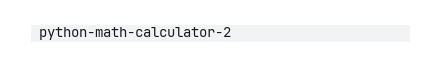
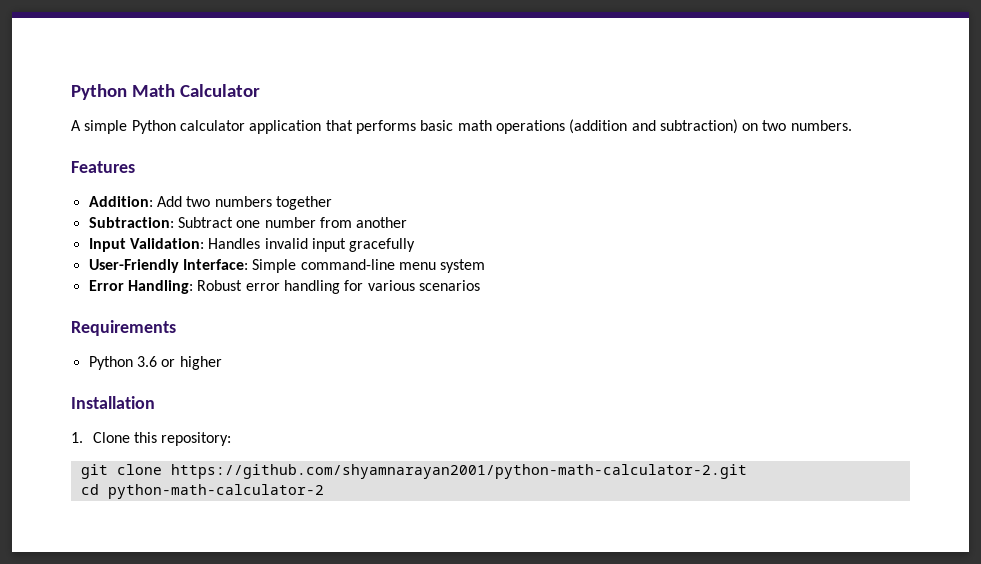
- python-math-calculator-2
+ Python Math Calculator
+ A simple Python calculator application that performs basic math operations (addition and subtraction) on two numbers.
+ Features
+ Addition: Add two numbers together
+ Subtraction: Subtract one number from another
+ Input Validation: Handles invalid input gracefully
+ User-Friendly Interface: Simple command-line menu system
+ Error Handling: Robust error handling for various scenarios
+ Requirements
+ Python 3.6 or higher
+ Installation
+ 1. Clone this repository:
+ git clone https://github.com/shyamnarayan2001/python-math-calculator-2.git
+ cd python-math-calculator-2

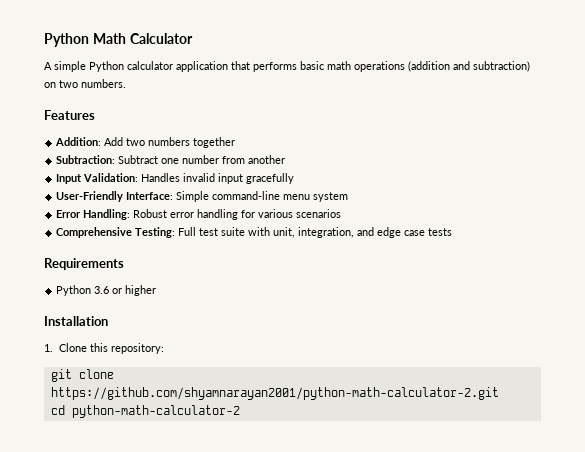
+ Comprehensive Testing: Full test suite with unit, integration, and edge case tests

